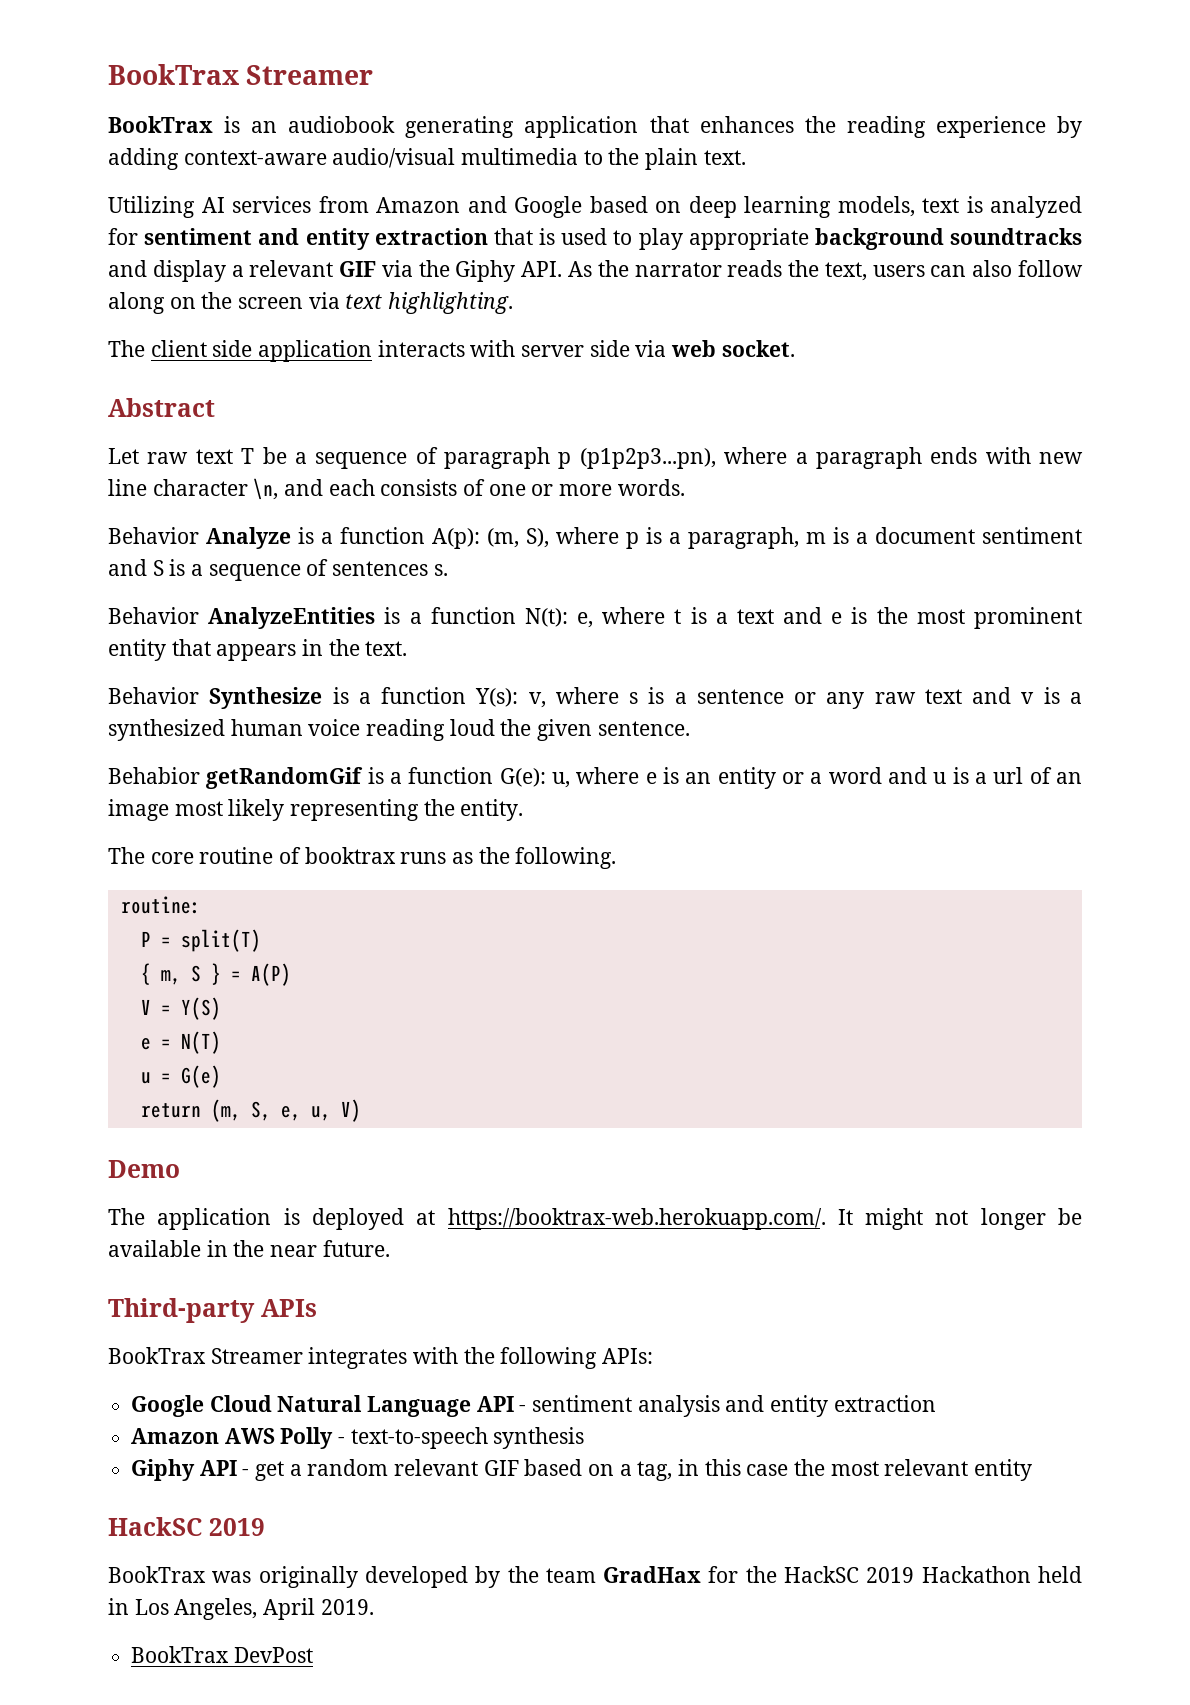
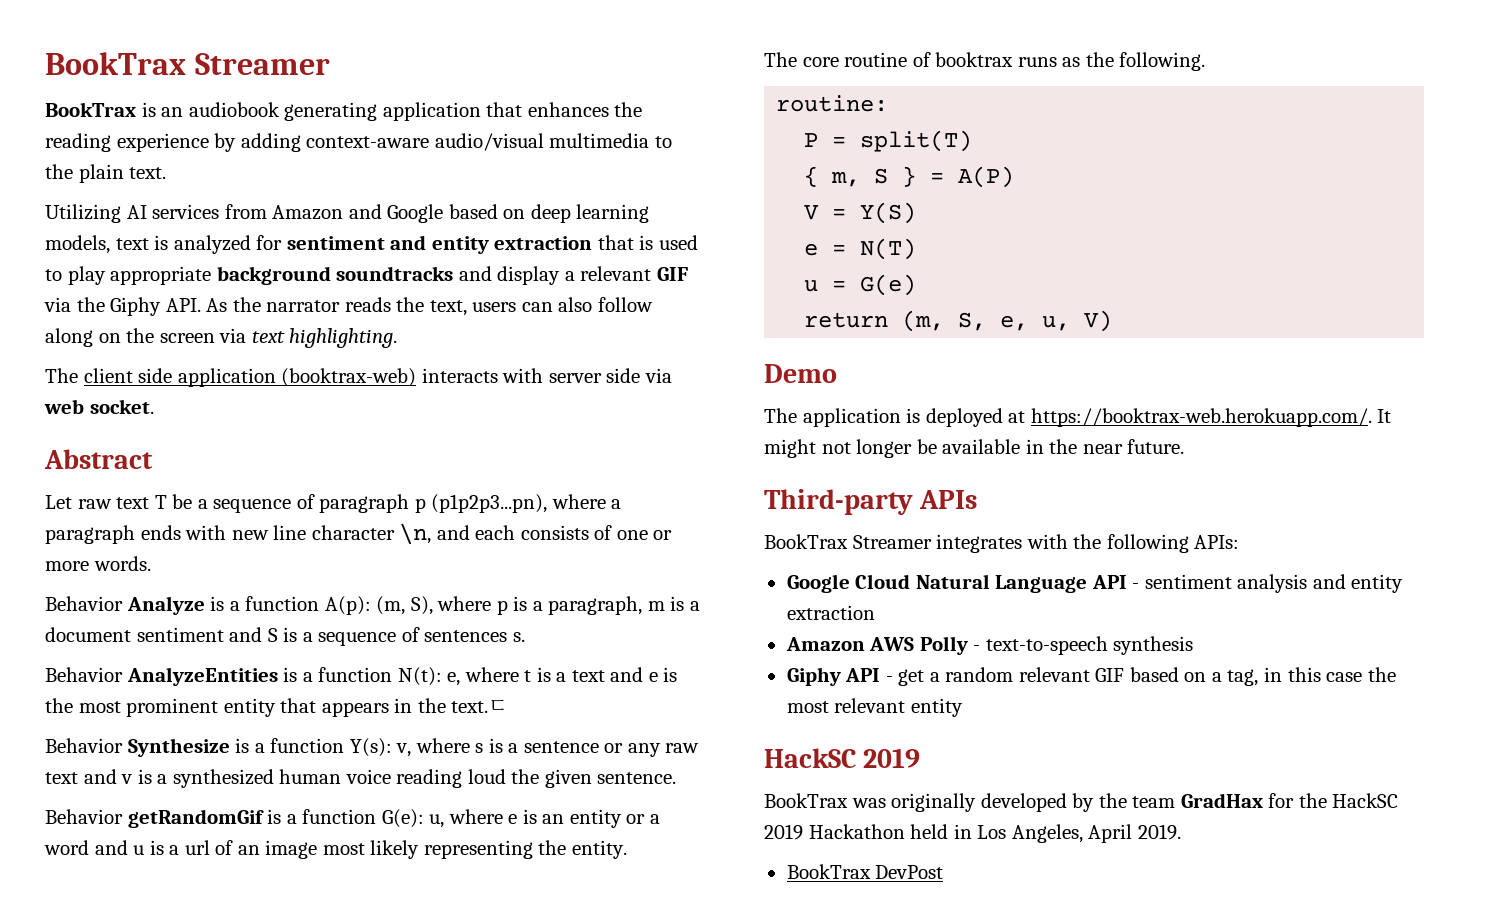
- The client side application interacts with server side via web socket.
+ The client side application (booktrax-web) interacts with server side via web socket.
- Behavior AnalyzeEntities is a function N(t): e, where t is a text and e is the most prominent entity that appears in the text.
+ Behavior AnalyzeEntities is a function N(t): e, where t is a text and e is the most prominent entity that appears in the text.ㄷ
- Behabior getRandomGif is a function G(e): u, where e is an entity or a word and u is a url of an image most likely representing the entity.
+ Behavior getRandomGif is a function G(e): u, where e is an entity or a word and u is a url of an image most likely representing the entity.

